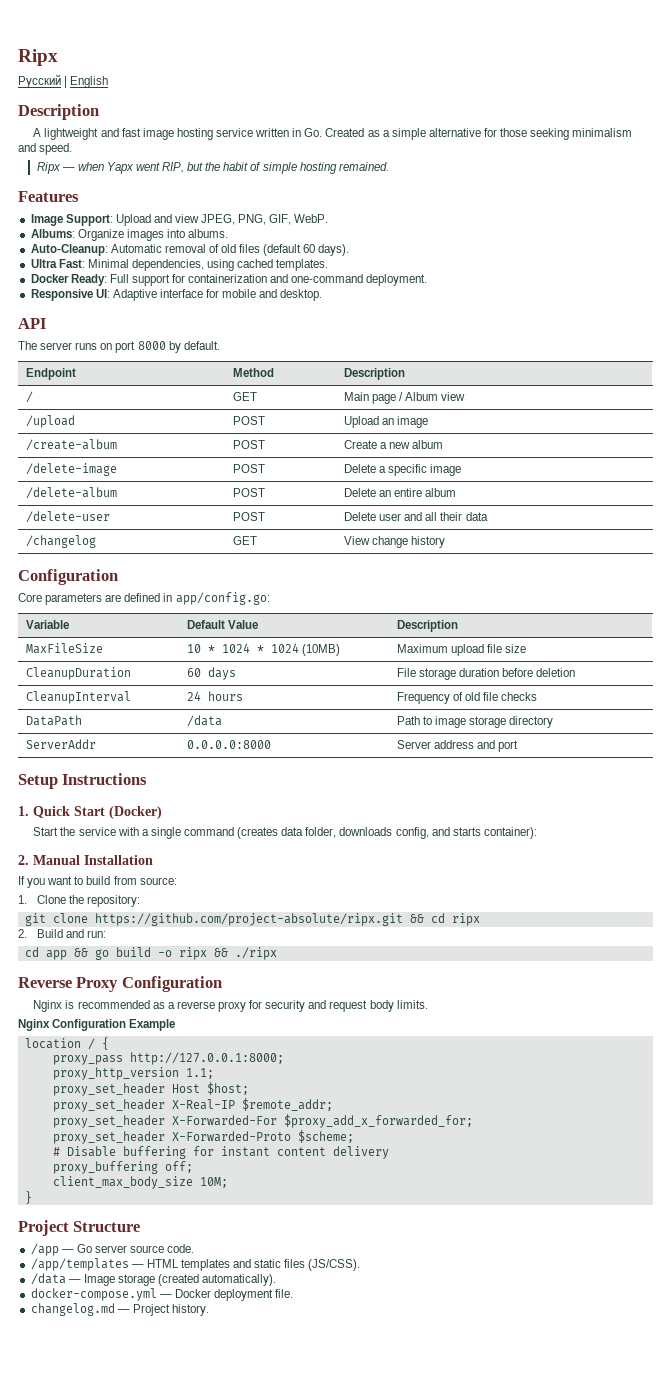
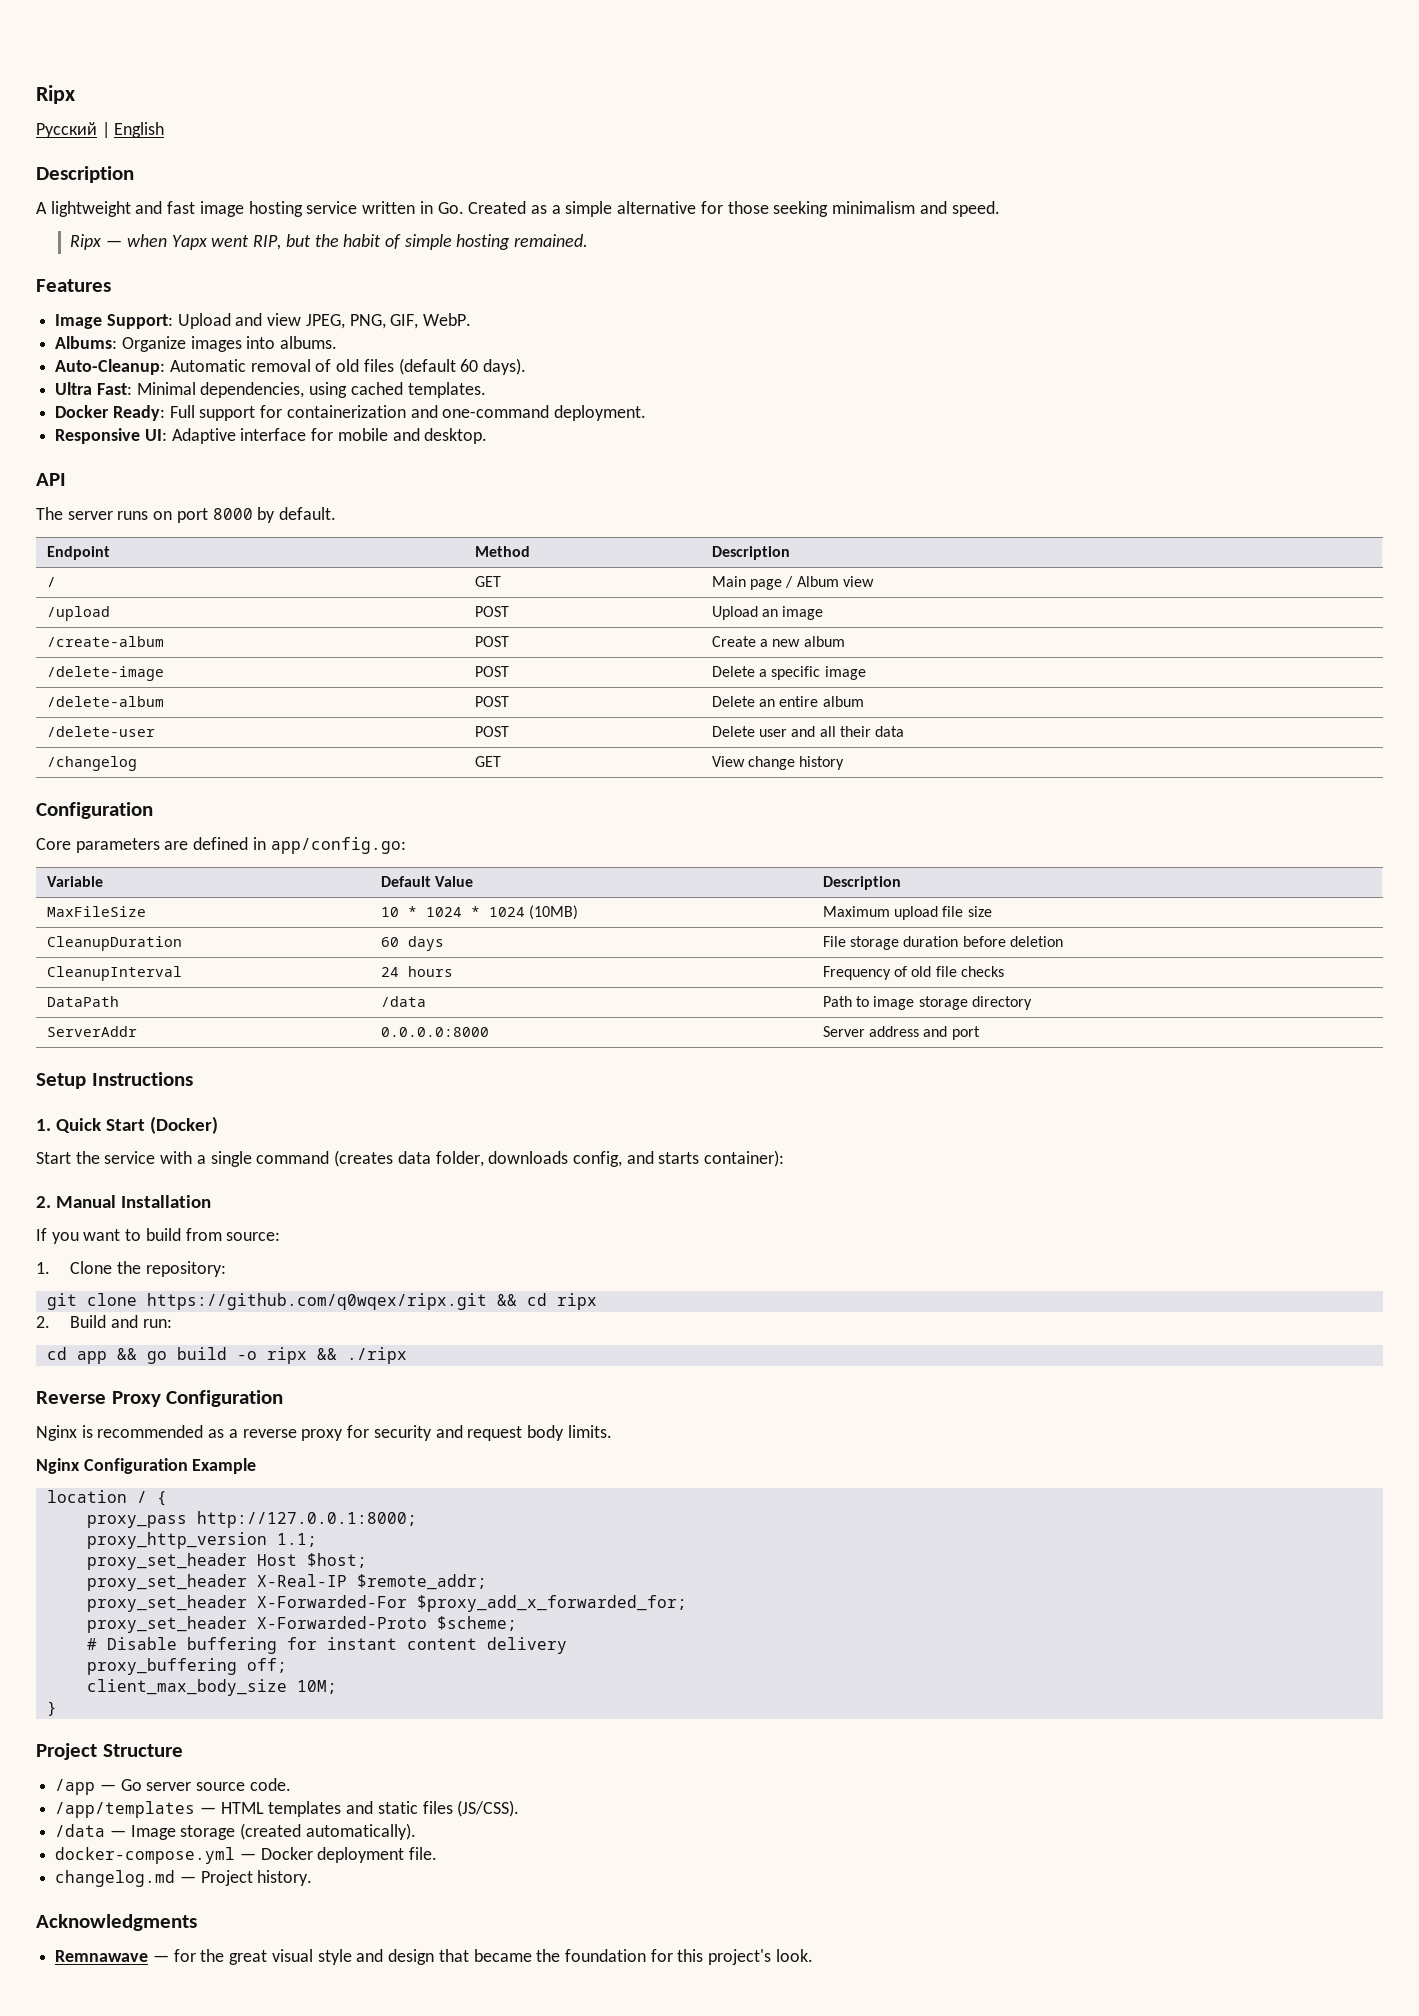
- git clone https://github.com/project-absolute/ripx.git && cd ripx
+ git clone https://github.com/q0wqex/ripx.git && cd ripx
+ Acknowledgments
+ Remnawave — for the great visual style and design that became the foundation for this project's look.

